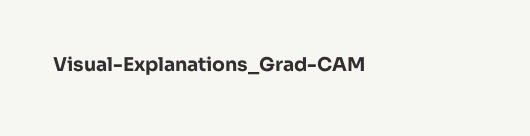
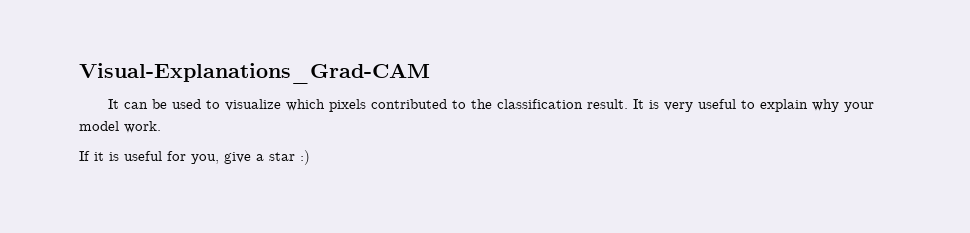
+ It can be used to visualize which pixels contributed to the classification result. It is very useful to explain why your model work.
+ If it is useful for you, give a star :)

